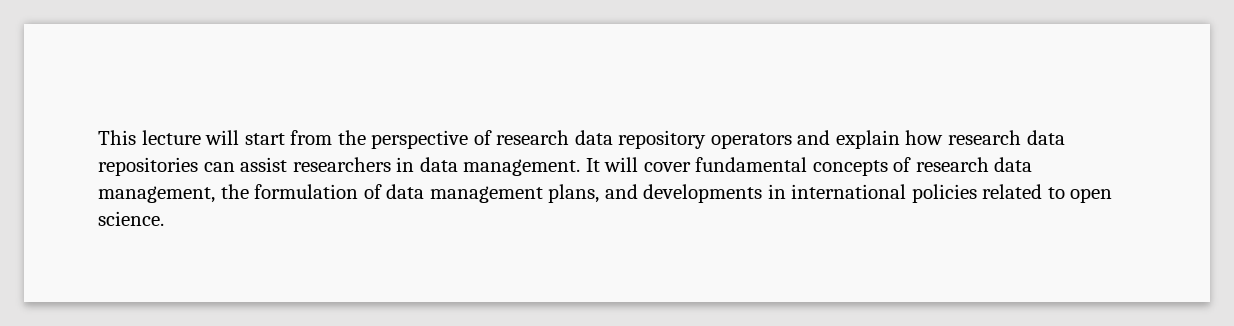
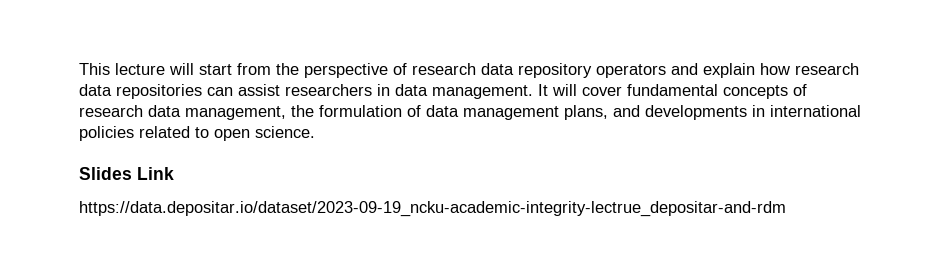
+ Slides Link
+ https://data.depositar.io/dataset/2023-09-19_ncku-academic-integrity-lectrue_depositar-and-rdm

